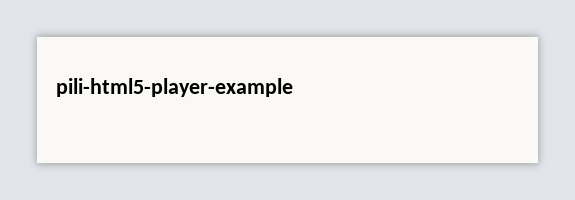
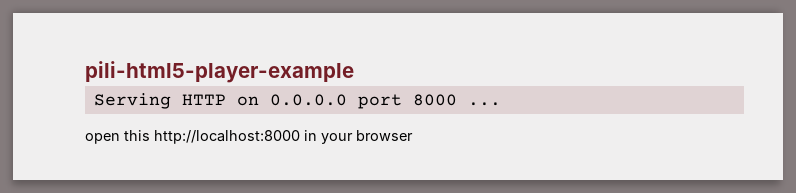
+ Serving HTTP on 0.0.0.0 port 8000 ...
+ open this http://localhost:8000 in your browser

